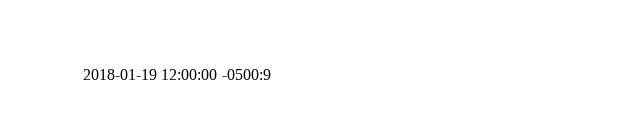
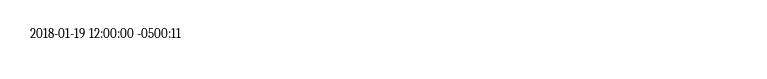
- 2018-01-19 12:00:00 -0500:9
+ 2018-01-19 12:00:00 -0500:11

